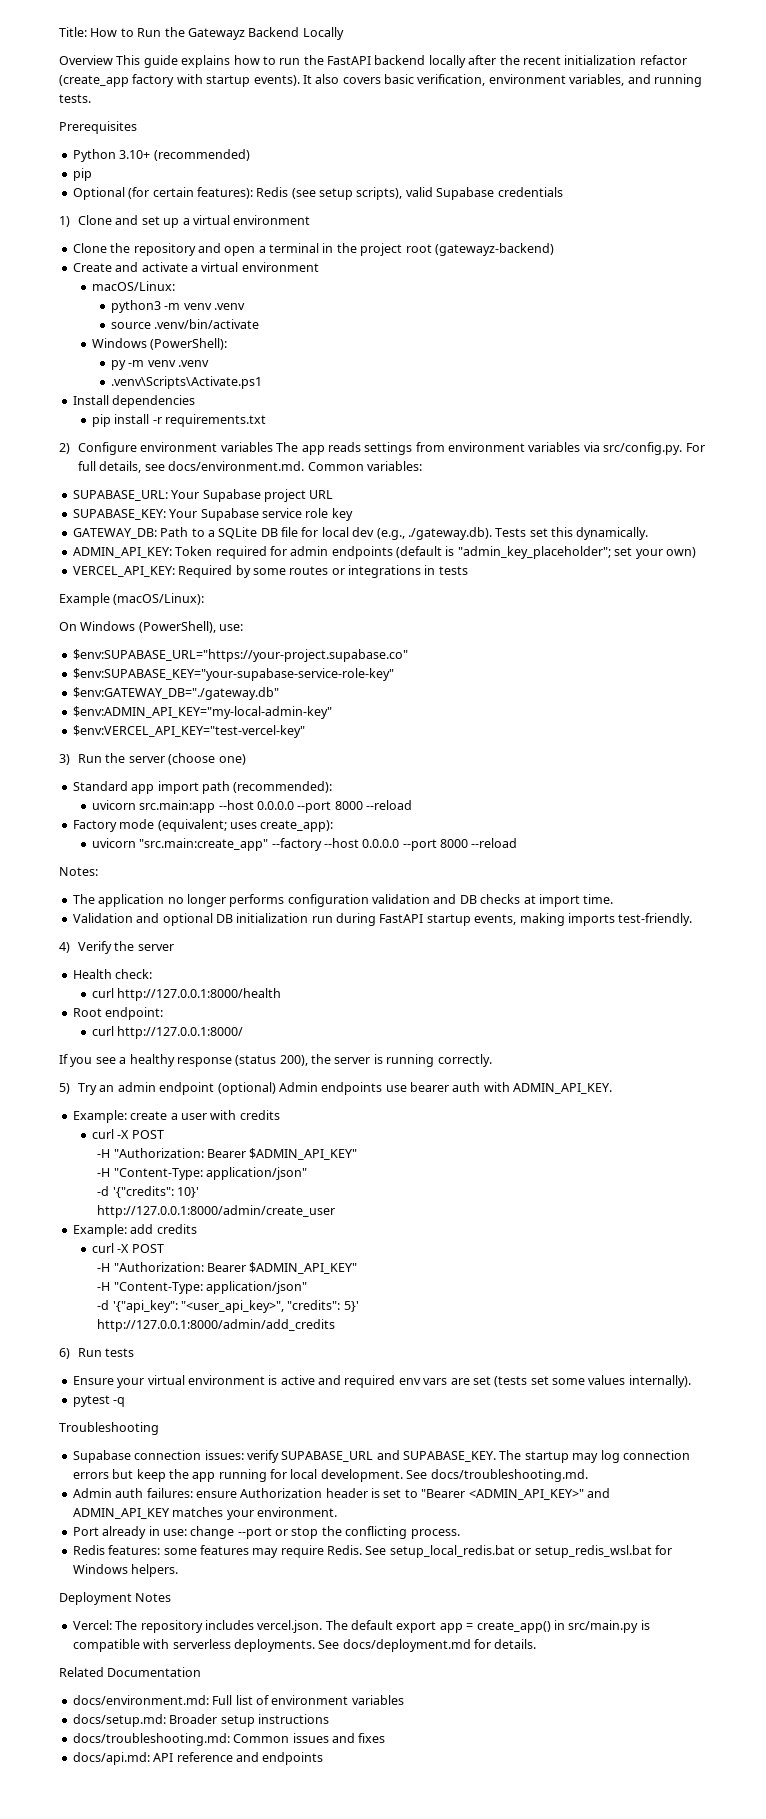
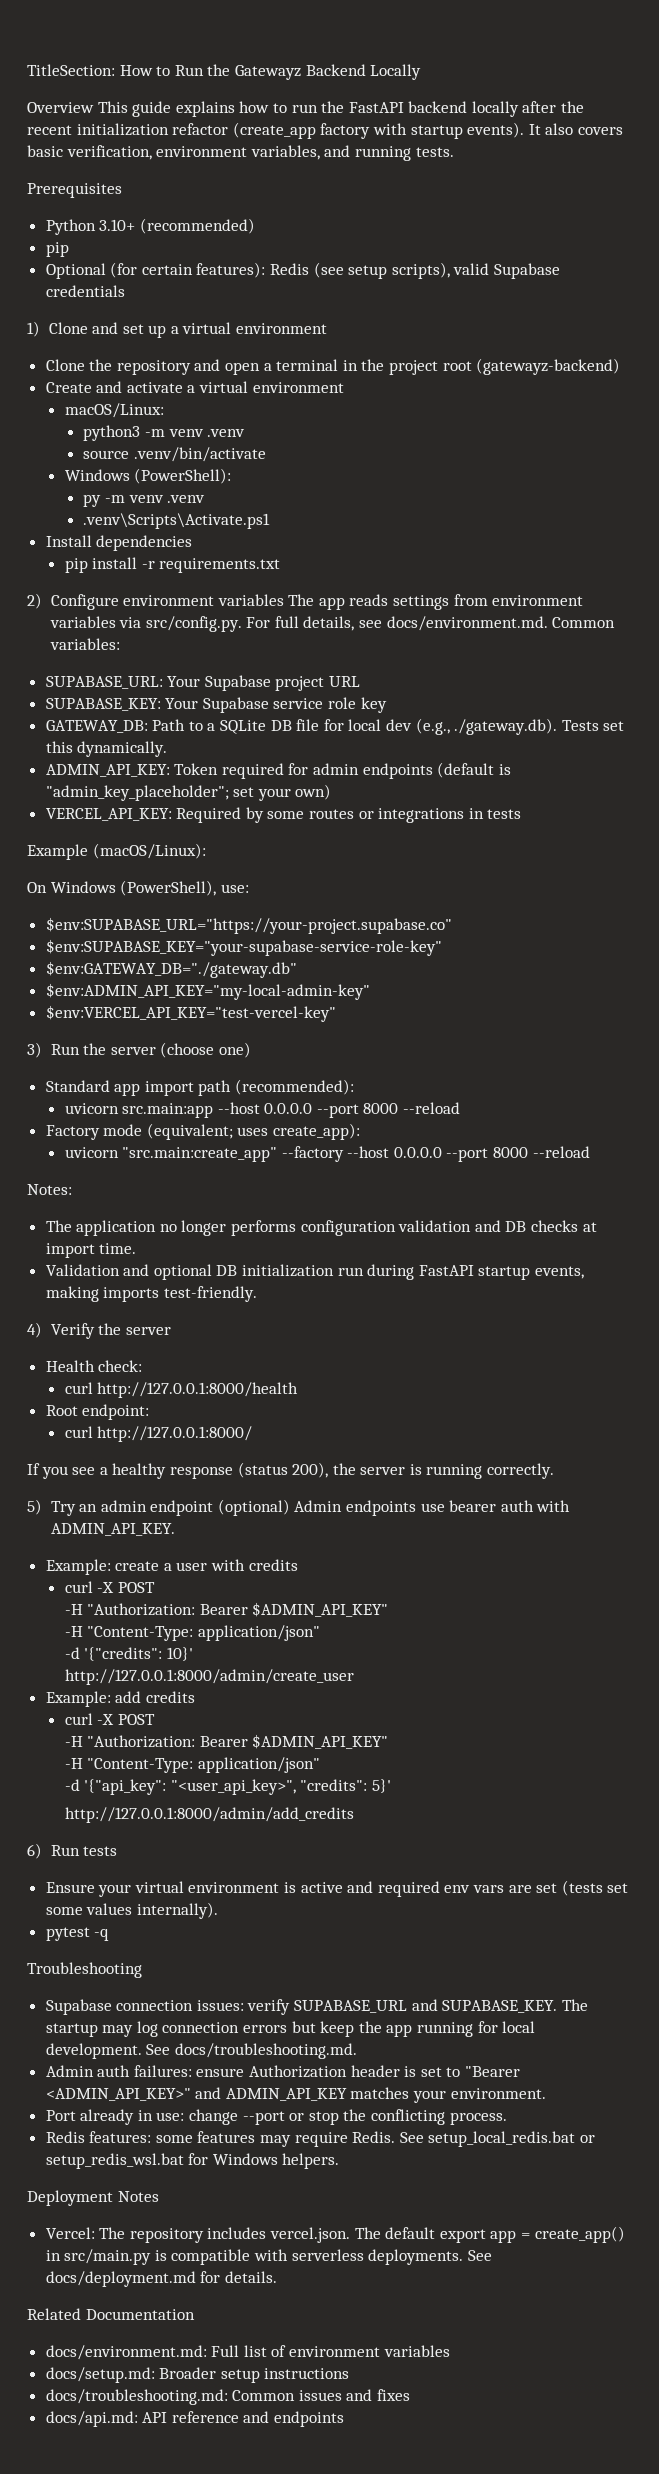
- Title: How to Run the Gatewayz Backend Locally
+ TitleSection: How to Run the Gatewayz Backend Locally

